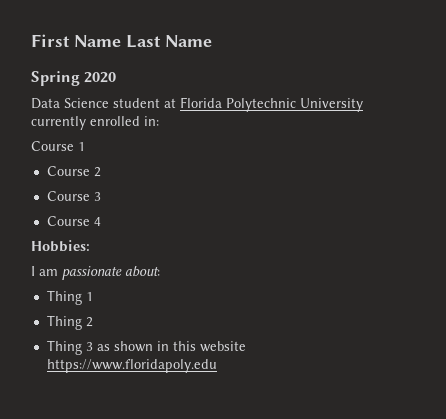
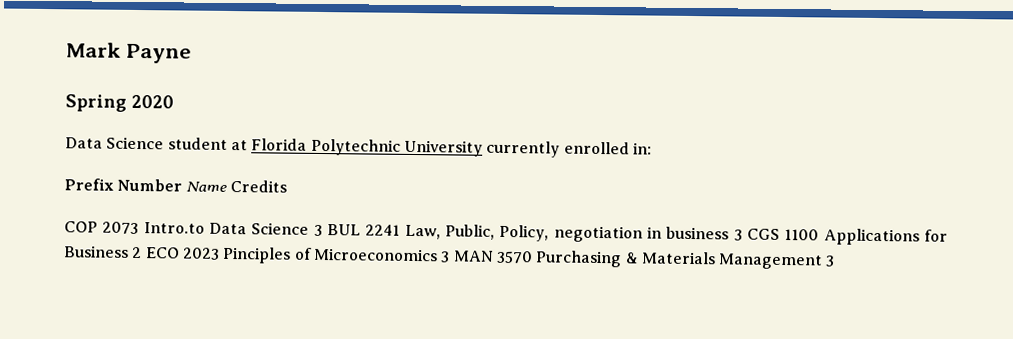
- First Name Last Name
+ Mark Payne
- Course 1
- Course 2
- Course 3
- Course 4
- Hobbies:
- I am passionate about:
- Thing 1
- Thing 2
- Thing 3 as shown in this website https://www.floridapoly.edu
+ Prefix Number Name Credits
+ COP 2073 Intro.to Data Science 3 BUL 2241 Law, Public, Policy, negotiation in business 3 CGS 1100 Applications for Business 2 ECO 2023 Pinciples of Microeconomics 3 MAN 3570 Purchasing & Materials Management 3

